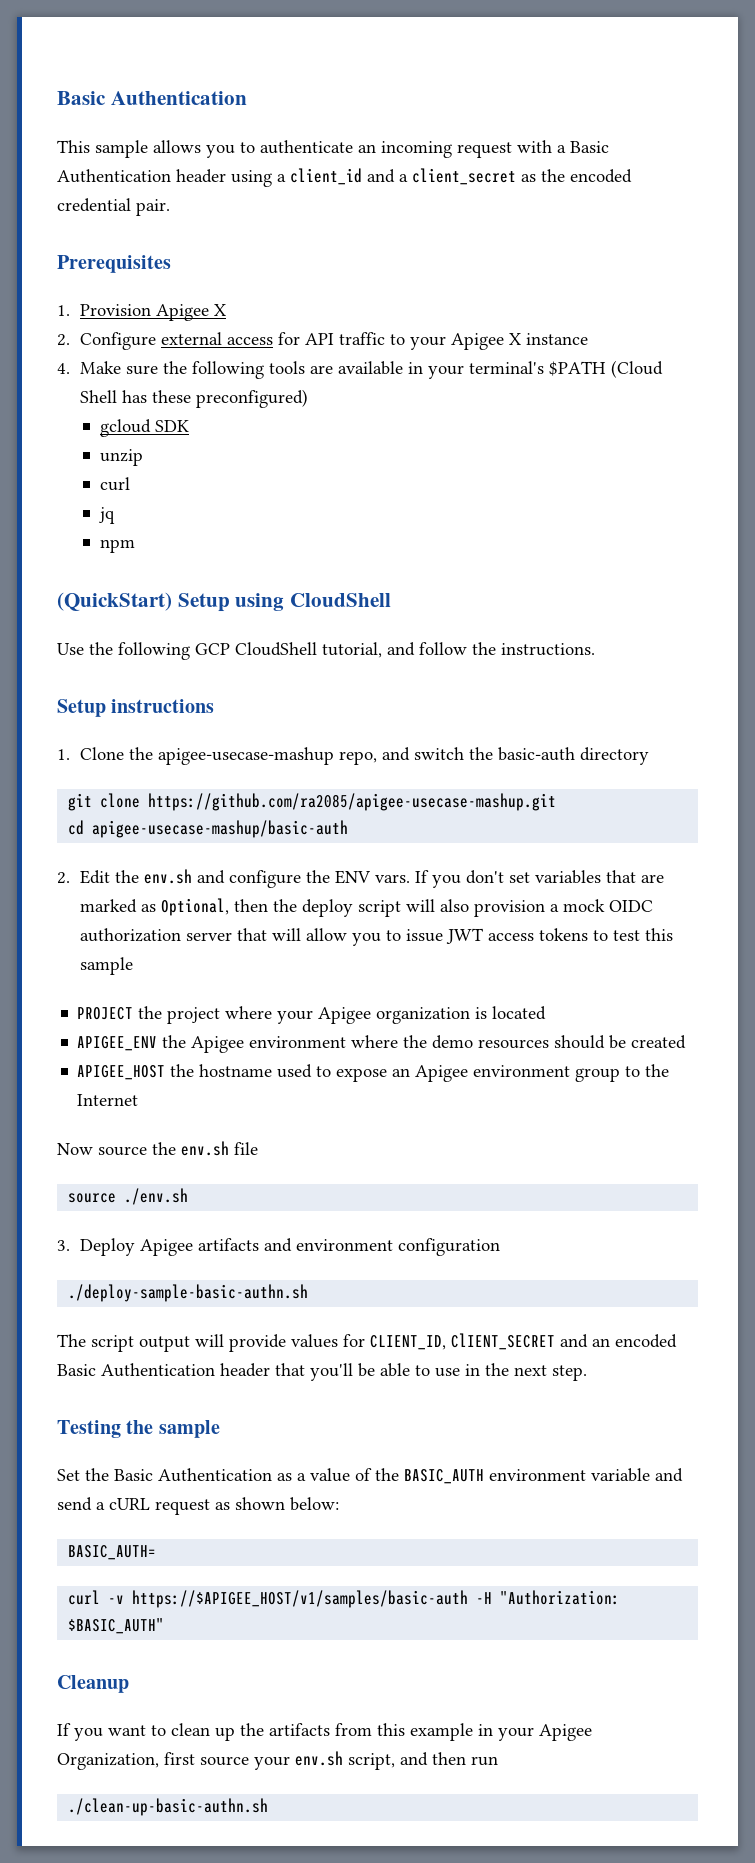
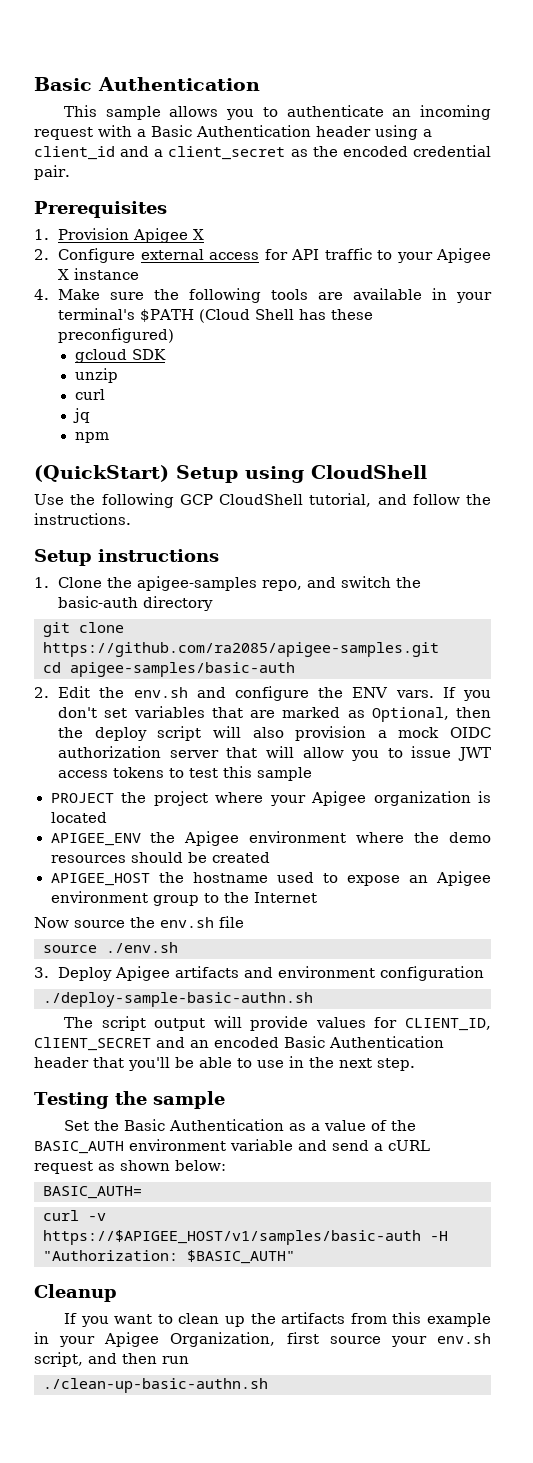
- 1. Clone the apigee-usecase-mashup repo, and switch the basic-auth directory
+ 1. Clone the apigee-samples repo, and switch the basic-auth directory
- git clone https://github.com/ra2085/apigee-usecase-mashup.git
+ git clone https://github.com/ra2085/apigee-samples.git
- cd apigee-usecase-mashup/basic-auth
+ cd apigee-samples/basic-auth

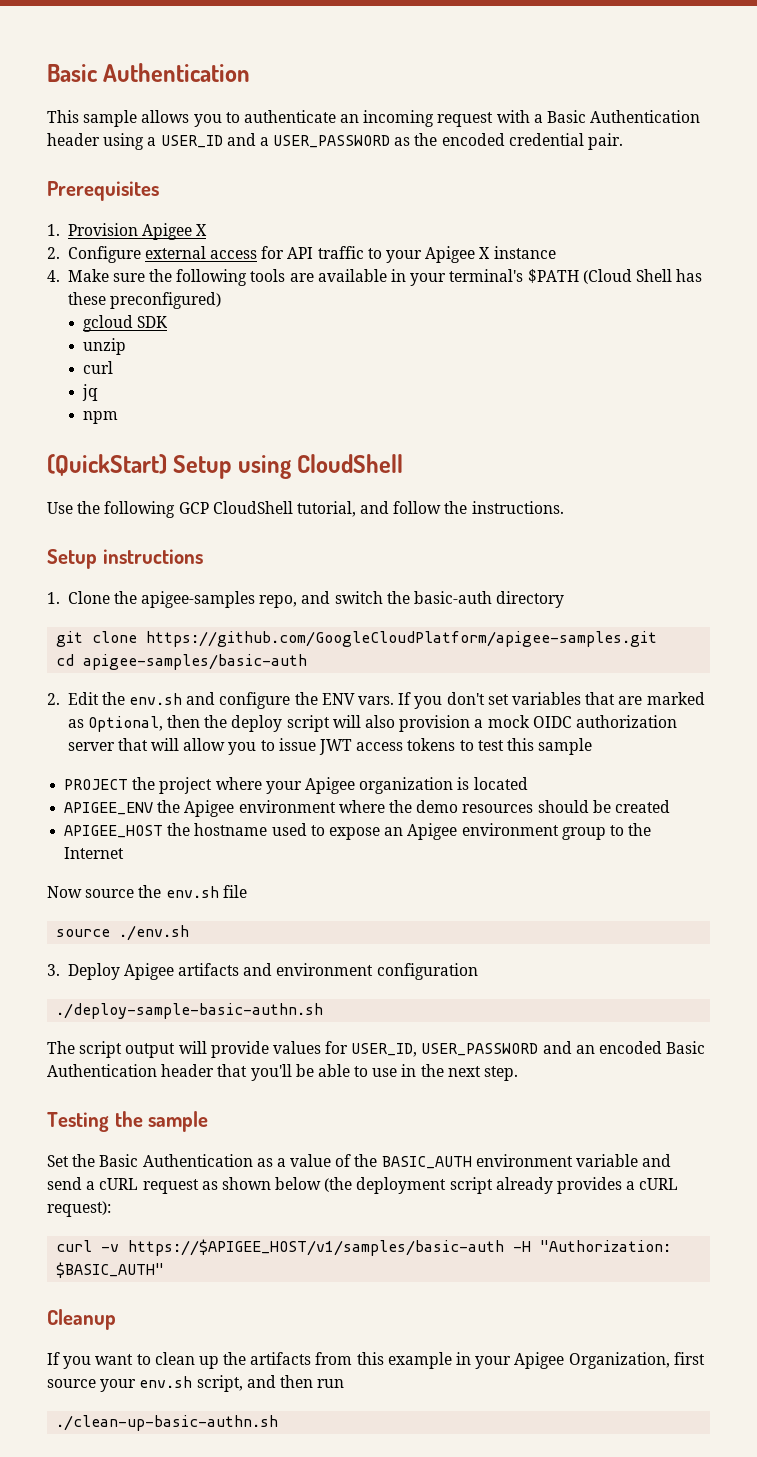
- This sample allows you to authenticate an incoming request with a Basic Authentication header using a client_id and a client_secret as the encoded credential pair.
+ This sample allows you to authenticate an incoming request with a Basic Authentication header using a USER_ID and a USER_PASSWORD as the encoded credential pair.
- git clone https://github.com/ra2085/apigee-samples.git
+ git clone https://github.com/GoogleCloudPlatform/apigee-samples.git
- The script output will provide values for CLIENT_ID, ClIENT_SECRET and an encoded Basic Authentication header that you'll be able to use in the next step.
+ The script output will provide values for USER_ID, USER_PASSWORD and an encoded Basic Authentication header that you'll be able to use in the next step.
- Set the Basic Authentication as a value of the BASIC_AUTH environment variable and send a cURL request as shown below:
- BASIC_AUTH=
+ Set the Basic Authentication as a value of the BASIC_AUTH environment variable and send a cURL request as shown below (the deployment script already provides a cURL request):

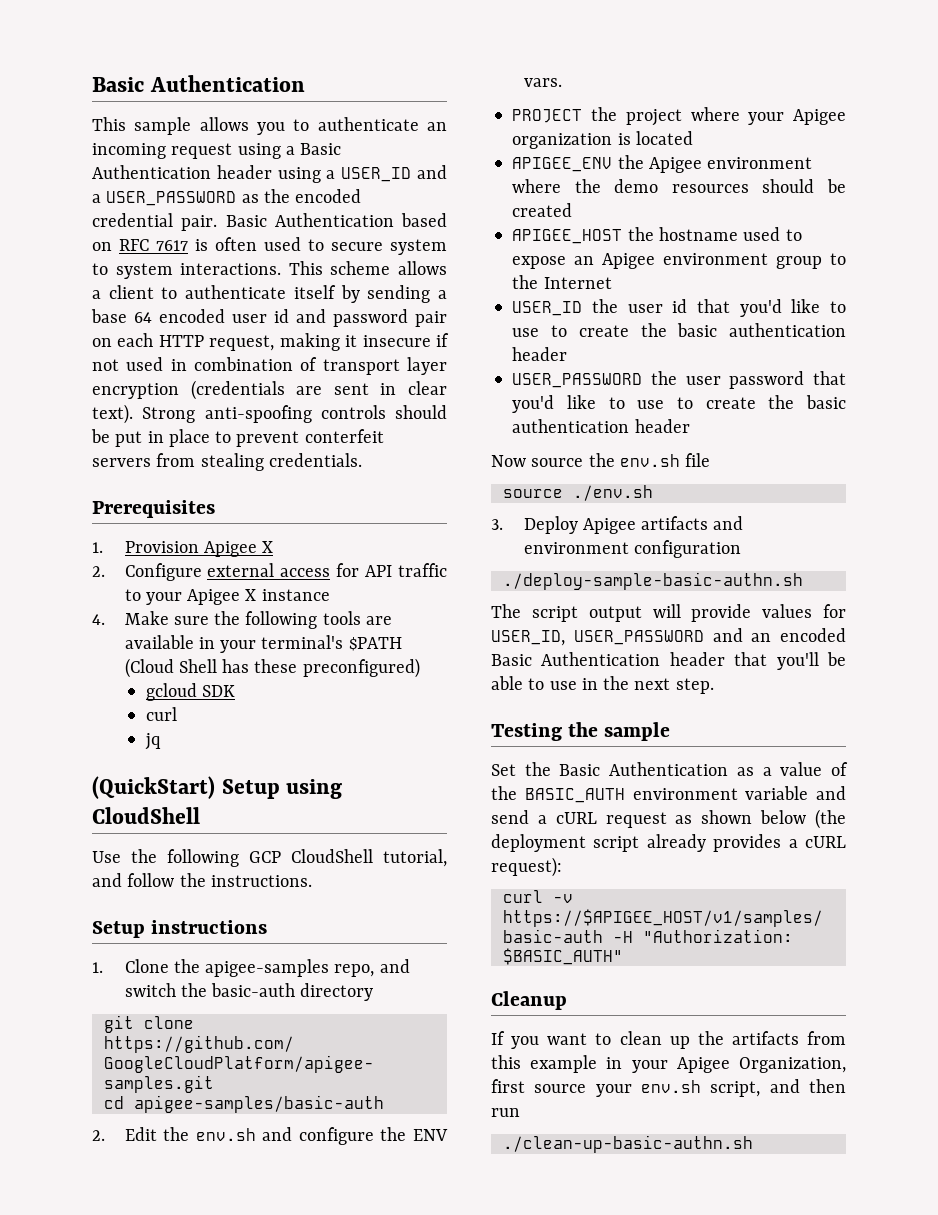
- This sample allows you to authenticate an incoming request with a Basic Authentication header using a USER_ID and a USER_PASSWORD as the encoded credential pair.
+ This sample allows you to authenticate an incoming request using a Basic Authentication header using a USER_ID and a USER_PASSWORD as the encoded credential pair. Basic Authentication based on RFC 7617 is often used to secure system to system interactions. This scheme allows a client to authenticate itself by sending a base 64 encoded user id and password pair on each HTTP request, making it insecure if not used in combination of transport layer encryption (credentials are sent in clear text). Strong anti-spoofing controls should be put in place to prevent conterfeit servers from stealing credentials.
- unzip
- npm
- If you don't set variables that are marked as Optional, then the deploy script will also provision a mock OIDC authorization server that will allow you to issue JWT access tokens to test this sample
+ USER_ID the user id that you'd like to use to create the basic authentication header
+ USER_PASSWORD the user password that you'd like to use to create the basic authentication header

